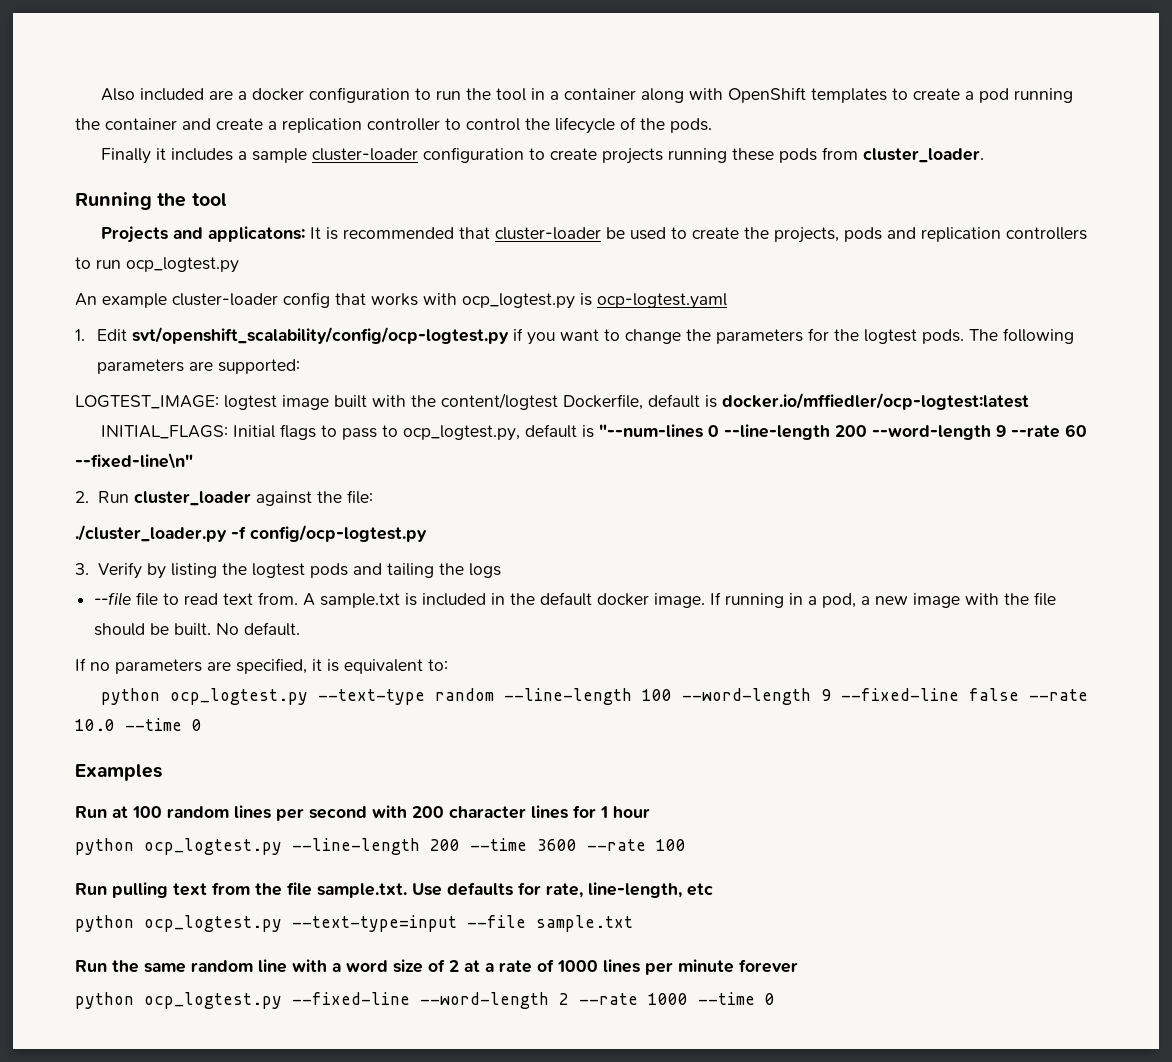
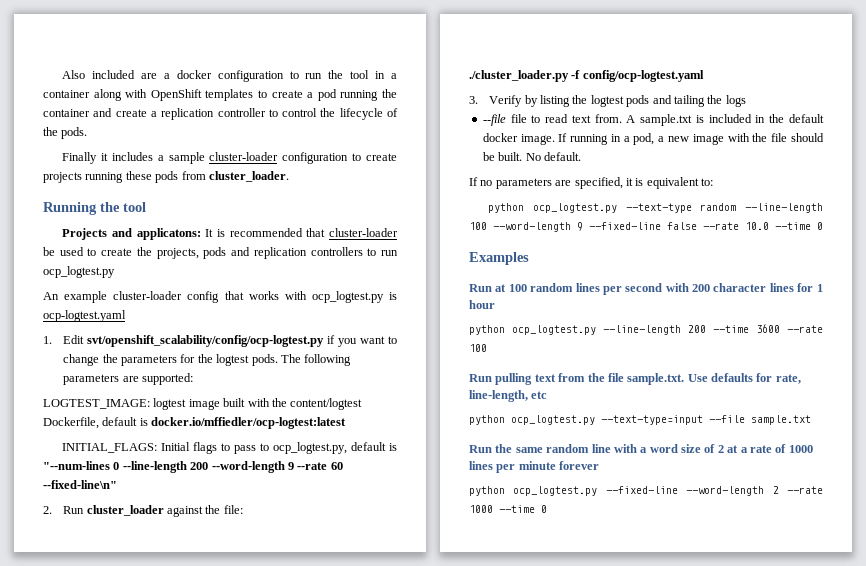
- ./cluster_loader.py -f config/ocp-logtest.py
+ ./cluster_loader.py -f config/ocp-logtest.yaml

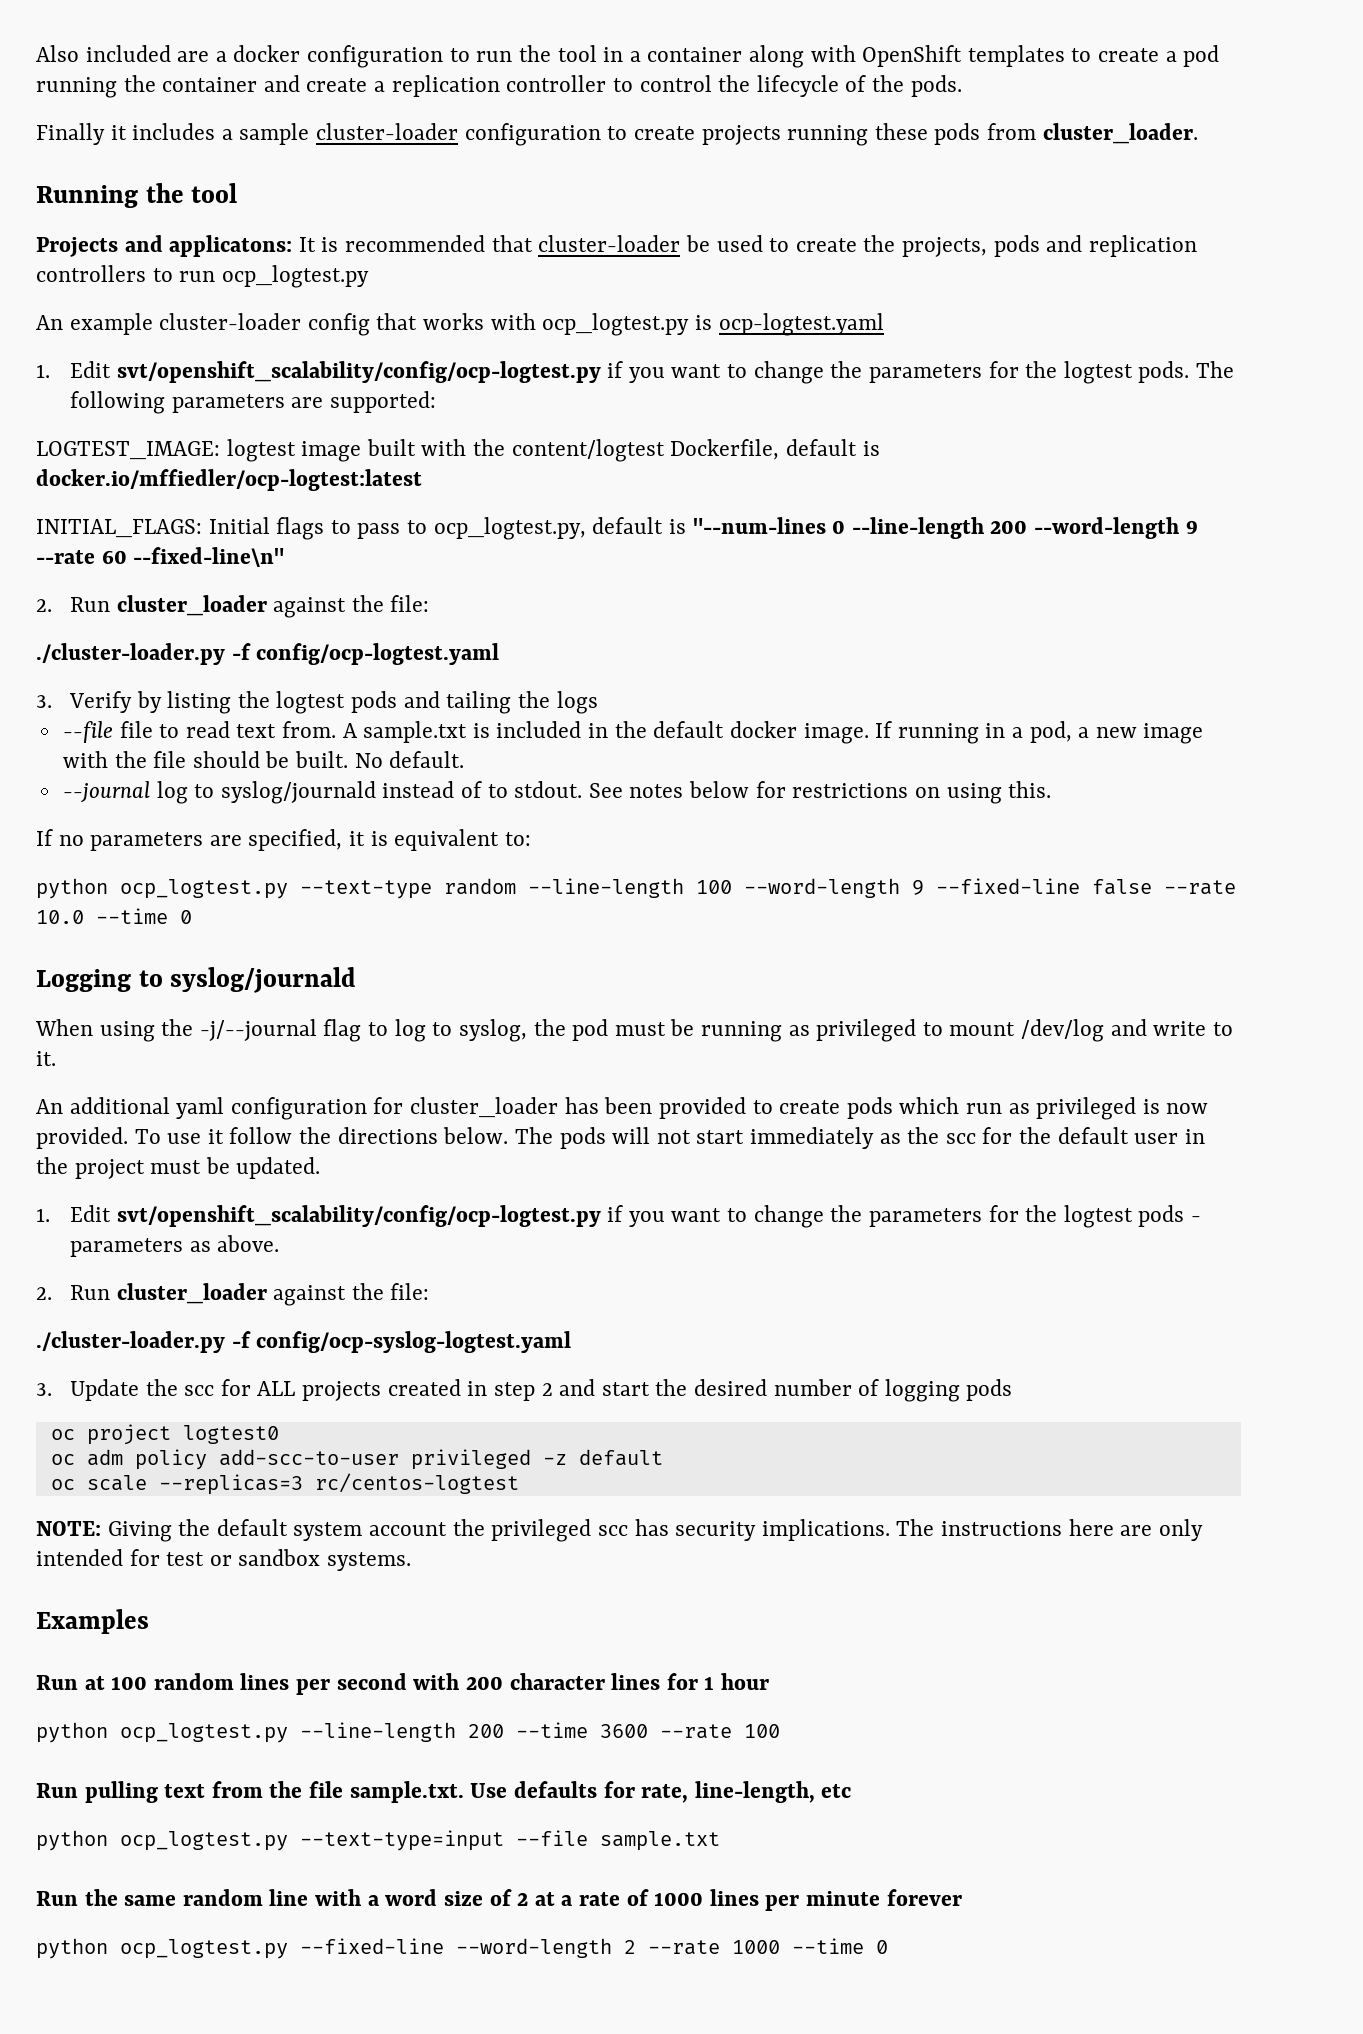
- ./cluster_loader.py -f config/ocp-logtest.yaml
+ ./cluster-loader.py -f config/ocp-logtest.yaml
+ --journal log to syslog/journald instead of to stdout. See notes below for restrictions on using this.
+ Logging to syslog/journald
+ When using the -j/--journal flag to log to syslog, the pod must be running as privileged to mount /dev/log and write to it.
+ An additional yaml configuration for cluster_loader has been provided to create pods which run as privileged is now provided. To use it follow the directions below. The pods will not start immediately as the scc for the default user in the project must be updated.
+ 1. Edit svt/openshift_scalability/config/ocp-logtest.py if you want to change the parameters for the logtest pods - parameters as above.
+ 2. Run cluster_loader against the file:
+ ./cluster-loader.py -f config/ocp-syslog-logtest.yaml
+ 3. Update the scc for ALL projects created in step 2 and start the desired number of logging pods
+ oc project logtest0
+ oc adm policy add-scc-to-user privileged -z default
+ oc scale --replicas=3 rc/centos-logtest
+ NOTE: Giving the default system account the privileged scc has security implications. The instructions here are only intended for test or sandbox systems.

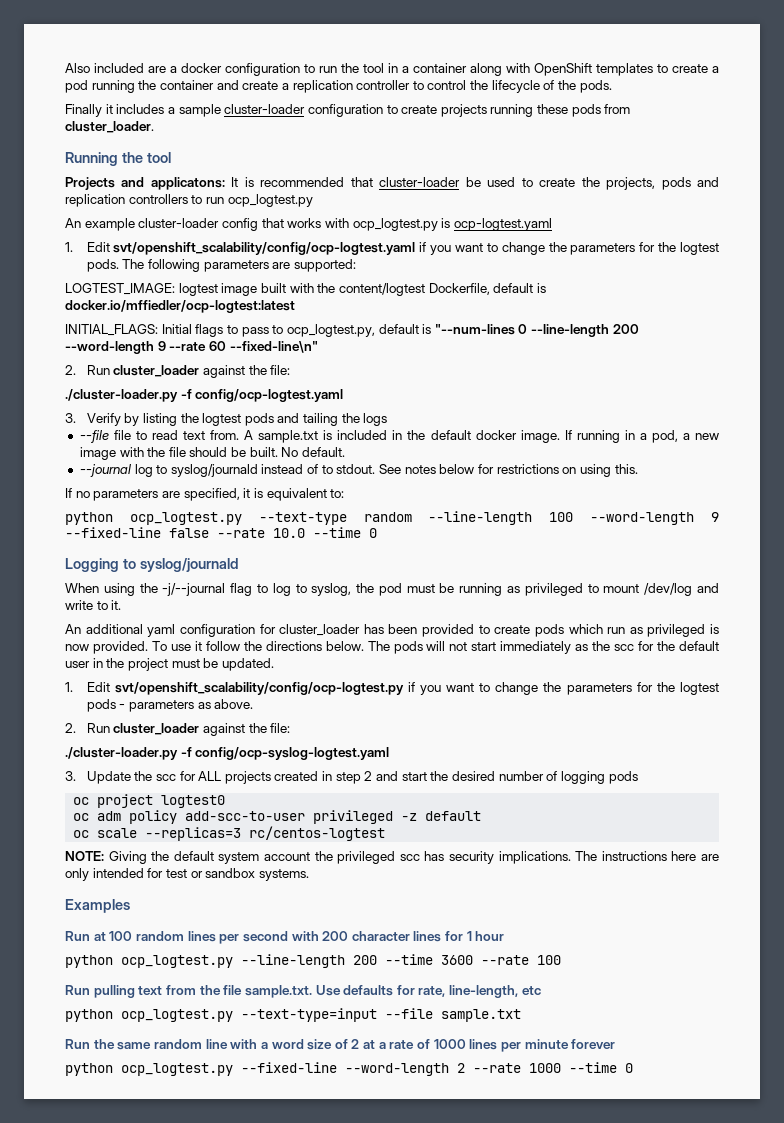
- 1. Edit svt/openshift_scalability/config/ocp-logtest.py if you want to change the parameters for the logtest pods.
+ 1. Edit svt/openshift_scalability/config/ocp-logtest.yaml if you want to change the parameters for the logtest pods.

